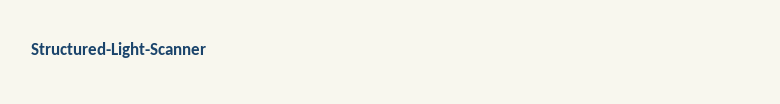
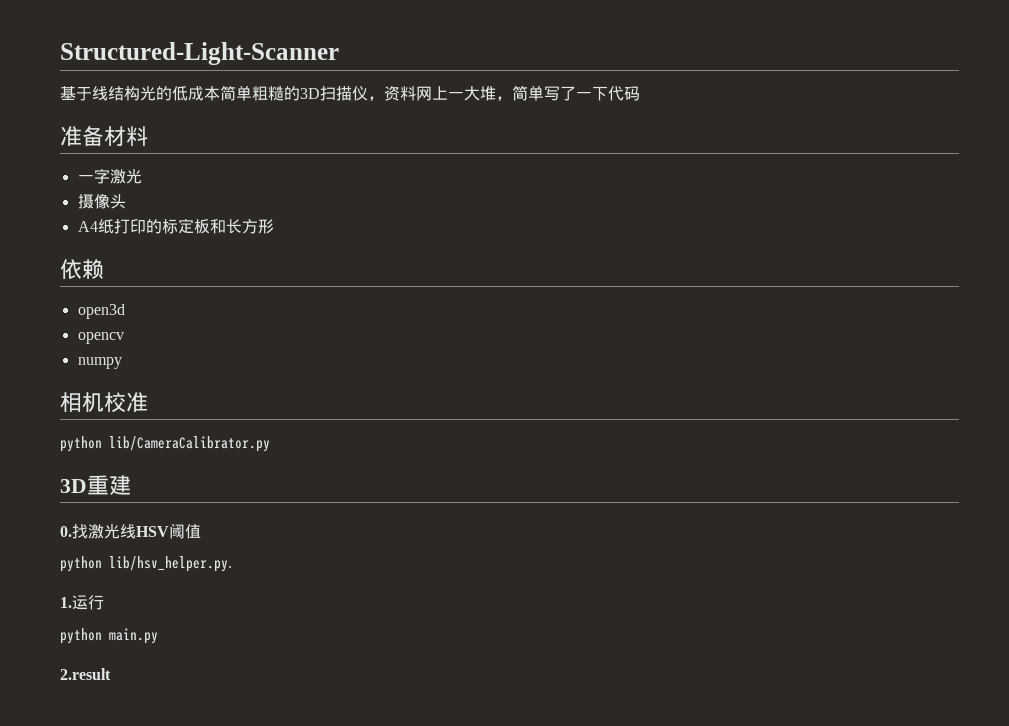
+ 基于线结构光的低成本简单粗糙的3D扫描仪，资料网上一大堆，简单写了一下代码
+ 准备材料
+ 一字激光
+ 摄像头
+ A4纸打印的标定板和长方形
+ 依赖
+ open3d
+ opencv
+ numpy
+ 相机校准
+ python lib/CameraCalibrator.py
+ 3D重建
+ 0.找激光线HSV阈值
+ python lib/hsv_helper.py.
+ 1.运行
+ python main.py
+ 2.result

